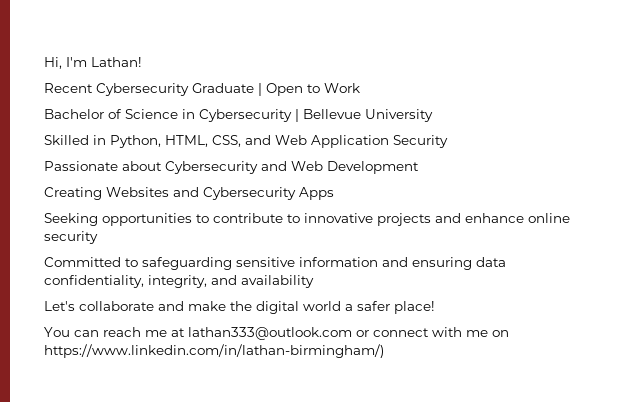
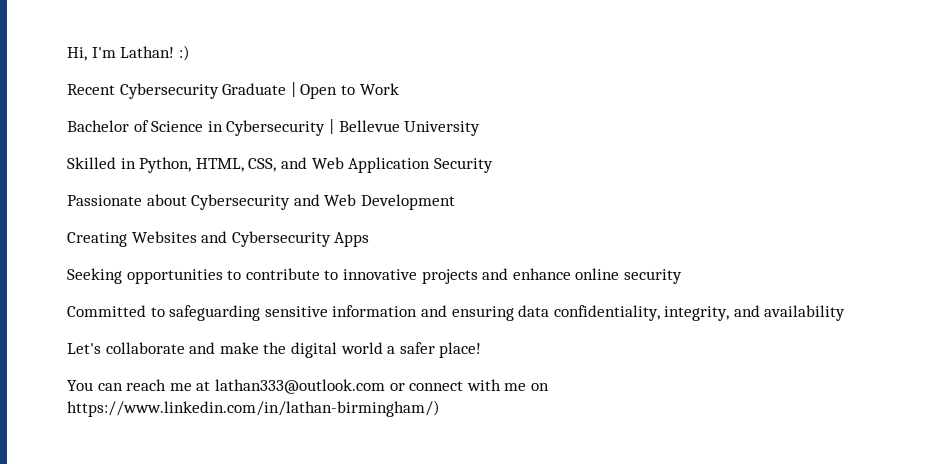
- Hi, I'm Lathan!
+ Hi, I'm Lathan! :)

